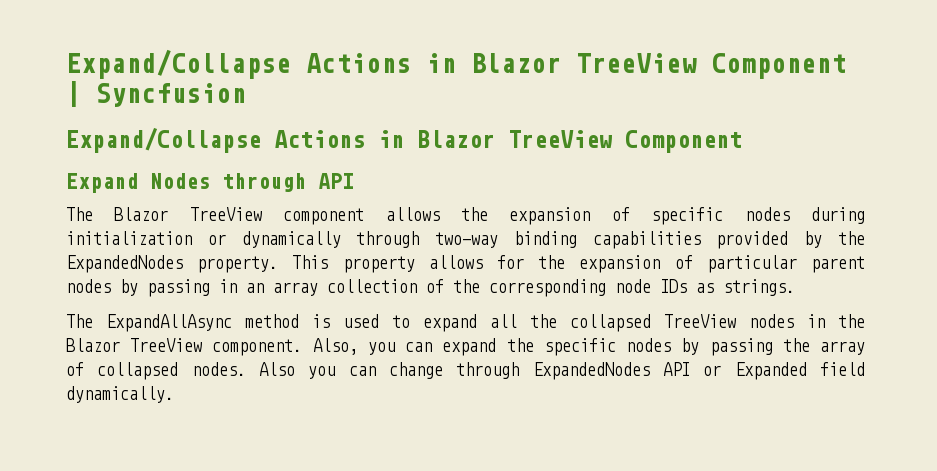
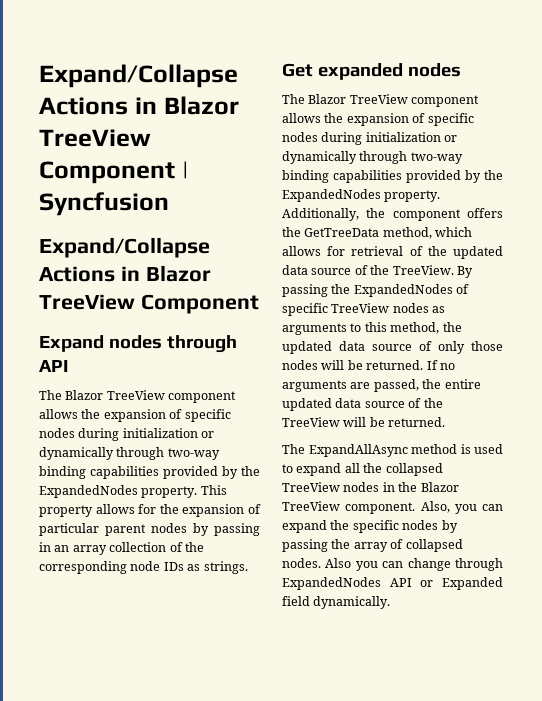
- Expand Nodes through API
+ Expand nodes through API
+ Get expanded nodes
+ The Blazor TreeView component allows the expansion of specific nodes during initialization or dynamically through two-way binding capabilities provided by the ExpandedNodes property. Additionally, the component offers the GetTreeData method, which allows for retrieval of the updated data source of the TreeView. By passing the ExpandedNodes of specific TreeView nodes as arguments to this method, the updated data source of only those nodes will be returned. If no arguments are passed, the entire updated data source of the TreeView will be returned.

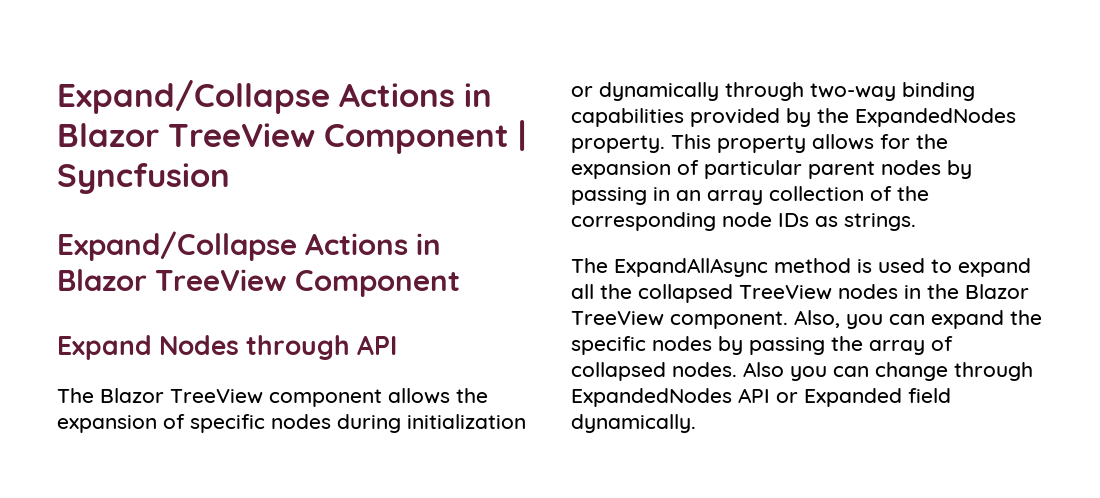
- Expand nodes through API
+ Expand Nodes through API
- Get expanded nodes
- The Blazor TreeView component allows the expansion of specific nodes during initialization or dynamically through two-way binding capabilities provided by the ExpandedNodes property. Additionally, the component offers the GetTreeData method, which allows for retrieval of the updated data source of the TreeView. By passing the ExpandedNodes of specific TreeView nodes as arguments to this method, the updated data source of only those nodes will be returned. If no arguments are passed, the entire updated data source of the TreeView will be returned.

